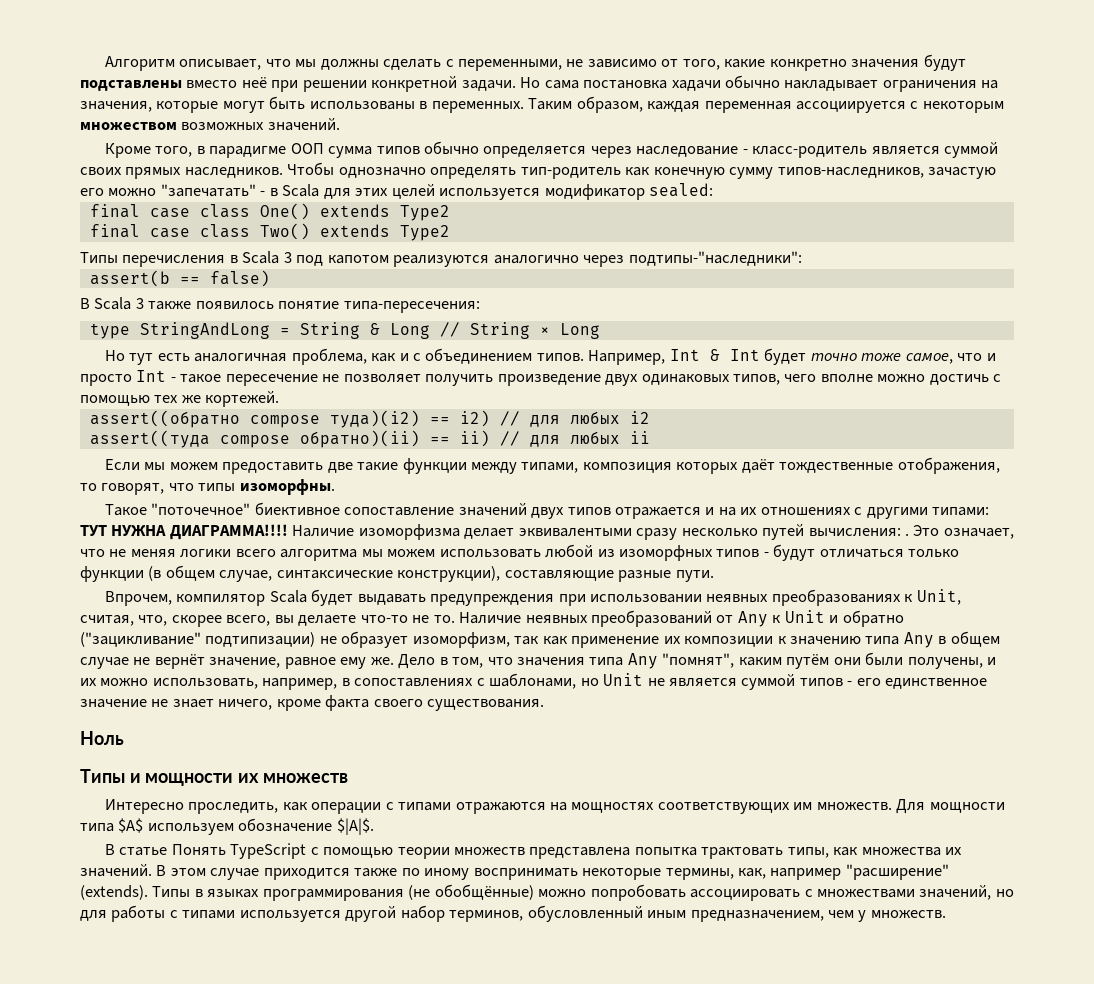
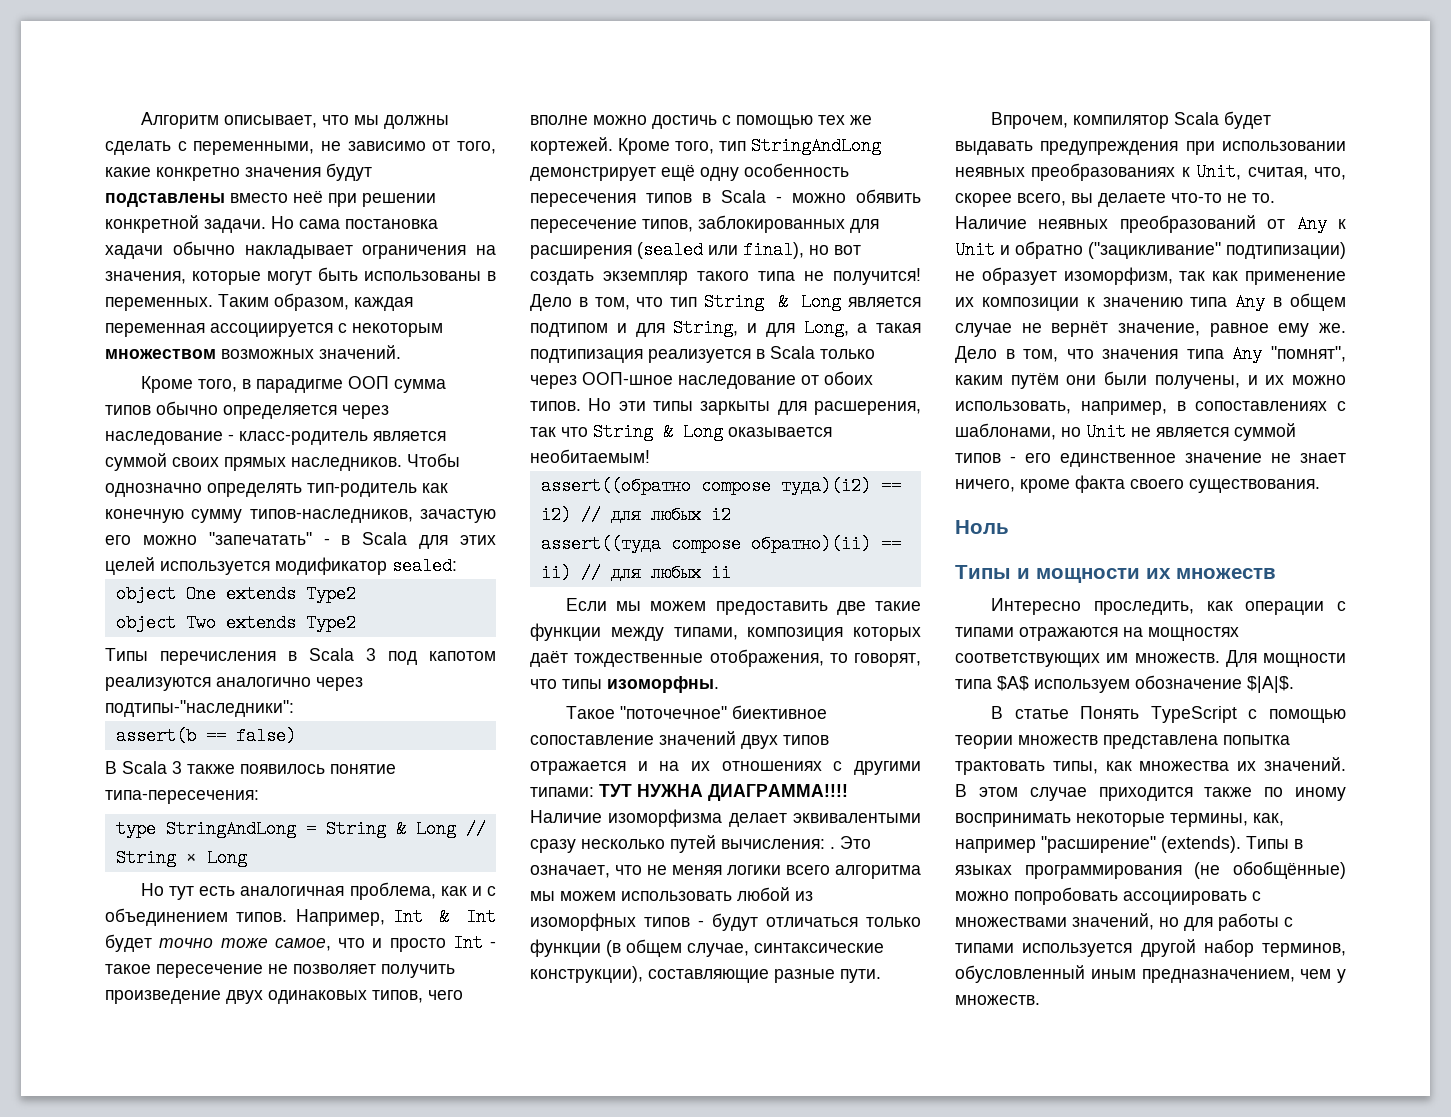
- final case class One() extends Type2
- final case class Two() extends Type2
+ object One extends Type2
+ object Two extends Type2
+ Кроме того, тип StringAndLong демонстрирует ещё одну особенность пересечения типов в Scala - можно обявить пересечение типов, заблокированных для расширения (sealed или final), но вот создать экземпляр такого типа не получится! Дело в том, что тип String & Long является подтипом и для String, и для Long, а такая подтипизация реализуется в Scala только через ООП-шное наследование от обоих типов. Но эти типы заркыты для расшерения, так что String & Long оказывается необитаемым!

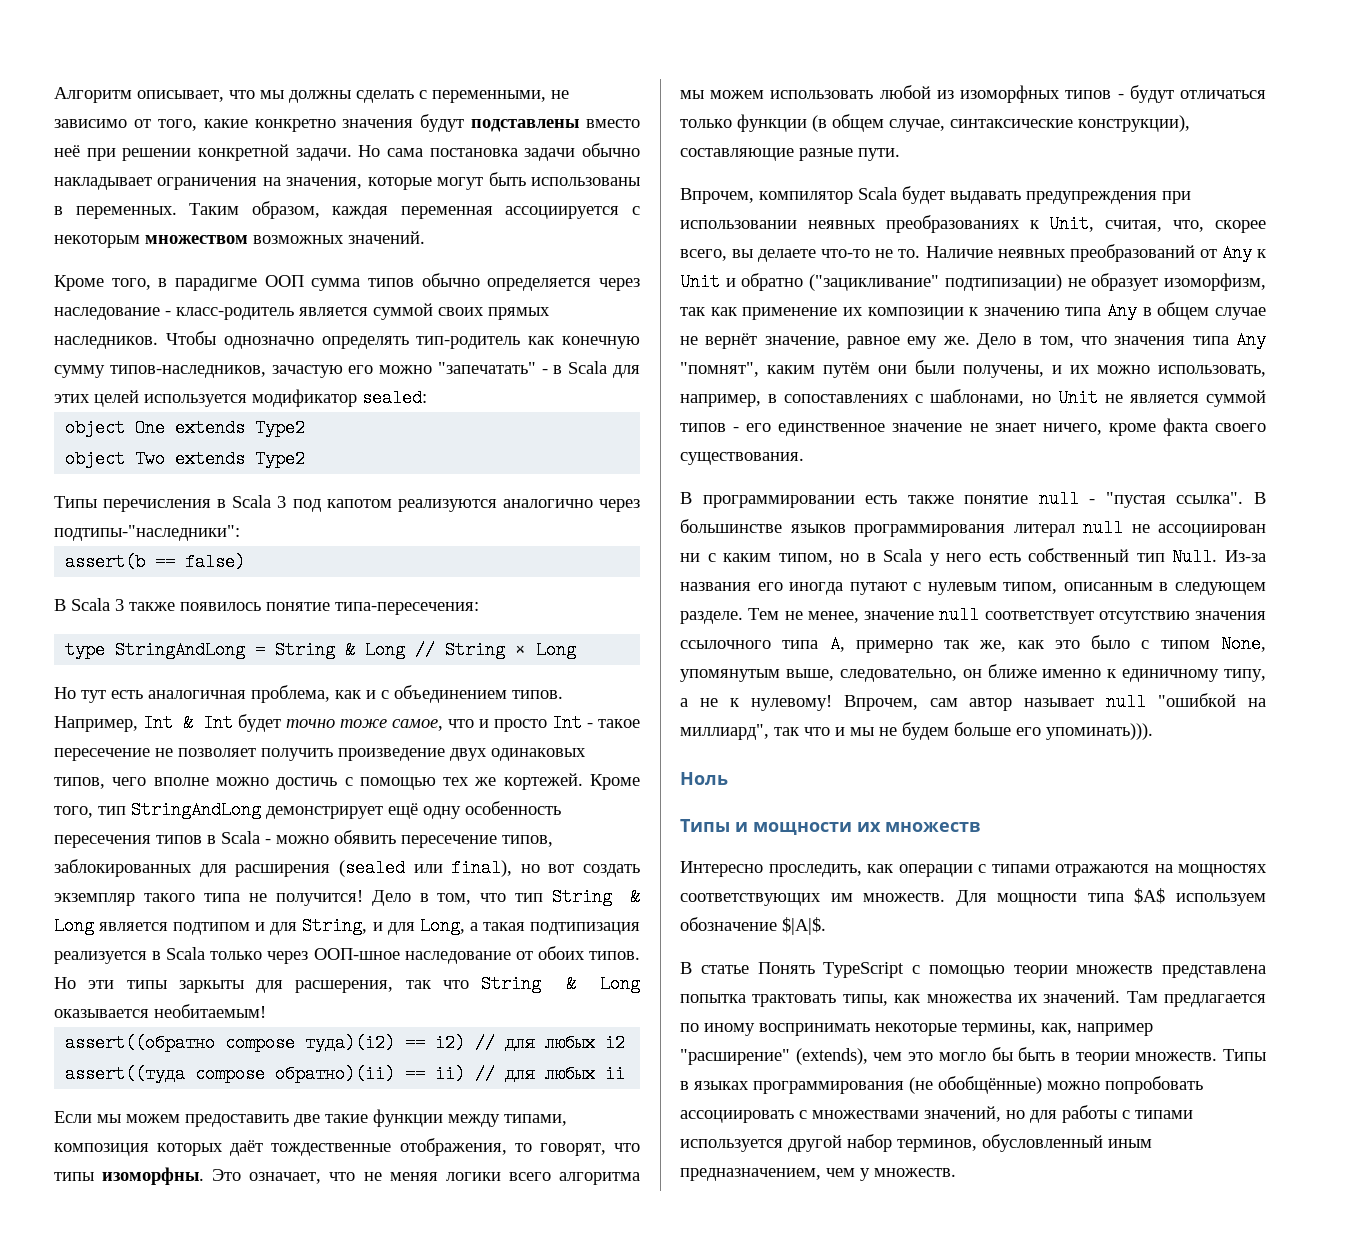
- Но сама постановка хадачи обычно накладывает ограничения на значения, которые могут быть использованы в переменных.
+ Но сама постановка задачи обычно накладывает ограничения на значения, которые могут быть использованы в переменных.
- Если мы можем предоставить две такие функции между типами, композиция которых даёт тождественные отображения, то говорят, что типы изоморфны.
- Такое "поточечное" биективное сопоставление значений двух типов отражается и на их отношениях с другими типами: ТУТ НУЖНА ДИАГРАММА!!!! Наличие изоморфизма делает эквивалентыми сразу несколько путей вычисления: . Это означает, что не меняя логики всего алгоритма мы можем использовать любой из изоморфных типов - будут отличаться только функции (в общем случае, синтаксические конструкции), составляющие разные пути.
+ Если мы можем предоставить две такие функции между типами, композиция которых даёт тождественные отображения, то говорят, что типы изоморфны. Это означает, что не меняя логики всего алгоритма мы можем использовать любой из изоморфных типов - будут отличаться только функции (в общем случае, синтаксические конструкции), составляющие разные пути.
+ В программировании есть также понятие null - "пустая ссылка". В большинстве языков программирования литерал null не ассоциирован ни с каким типом, но в Scala у него есть собственный тип Null. Из-за названия его иногда путают с нулевым типом, описанным в следующем разделе. Тем не менее, значение null соответствует отсутствию значения ссылочного типа A, примерно так же, как это было с типом None, упомянутым выше, следовательно, он ближе именно к единичному типу, а не к нулевому! Впрочем, сам автор называет null "ошибкой на миллиард", так что и мы не будем больше его упоминать))).
- В этом случае приходится также по иному воспринимать некоторые термины, как, например "расширение" (extends).
+ Там предлагается по иному воспринимать некоторые термины, как, например "расширение" (extends), чем это могло бы быть в теории множеств.

